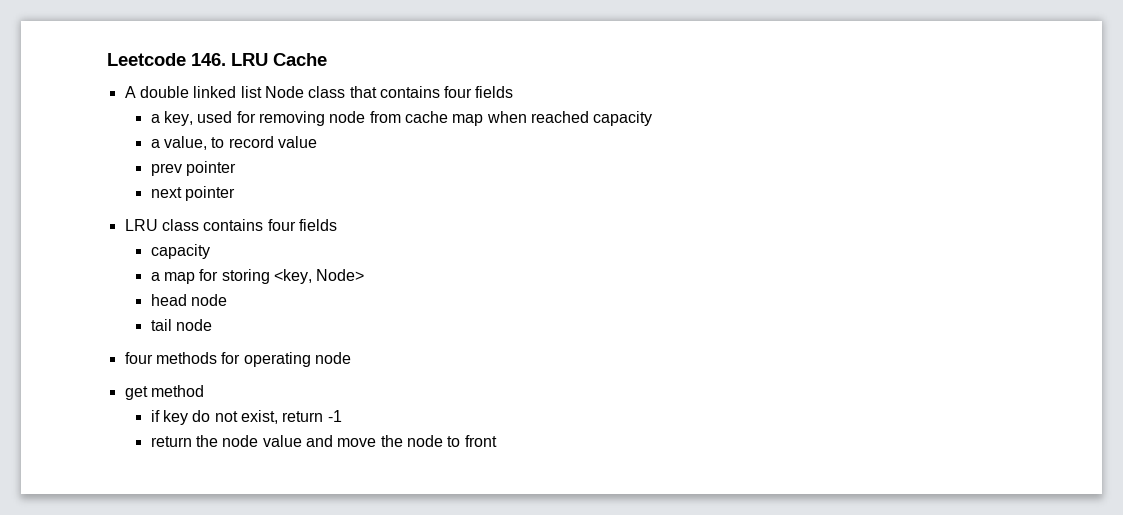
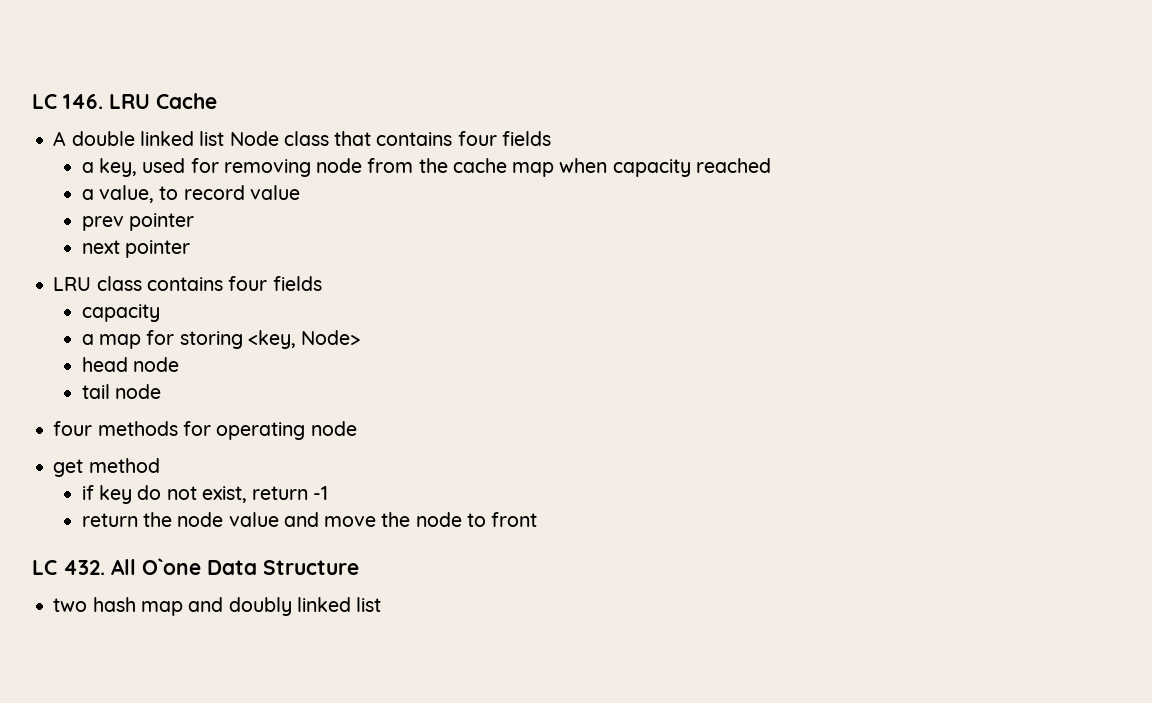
- Leetcode 146. LRU Cache
+ LC 146. LRU Cache
- a key, used for removing node from cache map when reached capacity
+ a key, used for removing node from the cache map when capacity reached
+ LC 432. All O`one Data Structure
+ two hash map and doubly linked list

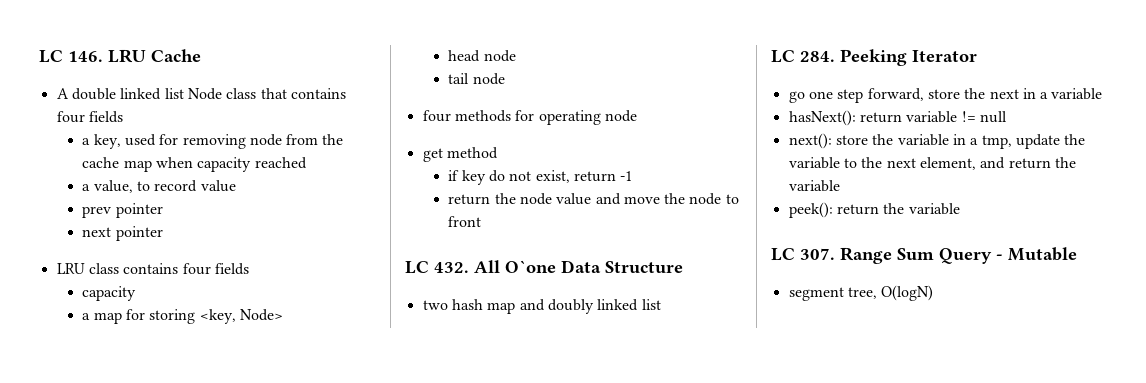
+ LC 284. Peeking Iterator
+ go one step forward, store the next in a variable
+ hasNext(): return variable != null
+ next(): store the variable in a tmp, update the variable to the next element, and return the variable
+ peek(): return the variable
+ LC 307. Range Sum Query - Mutable
+ segment tree, O(logN)

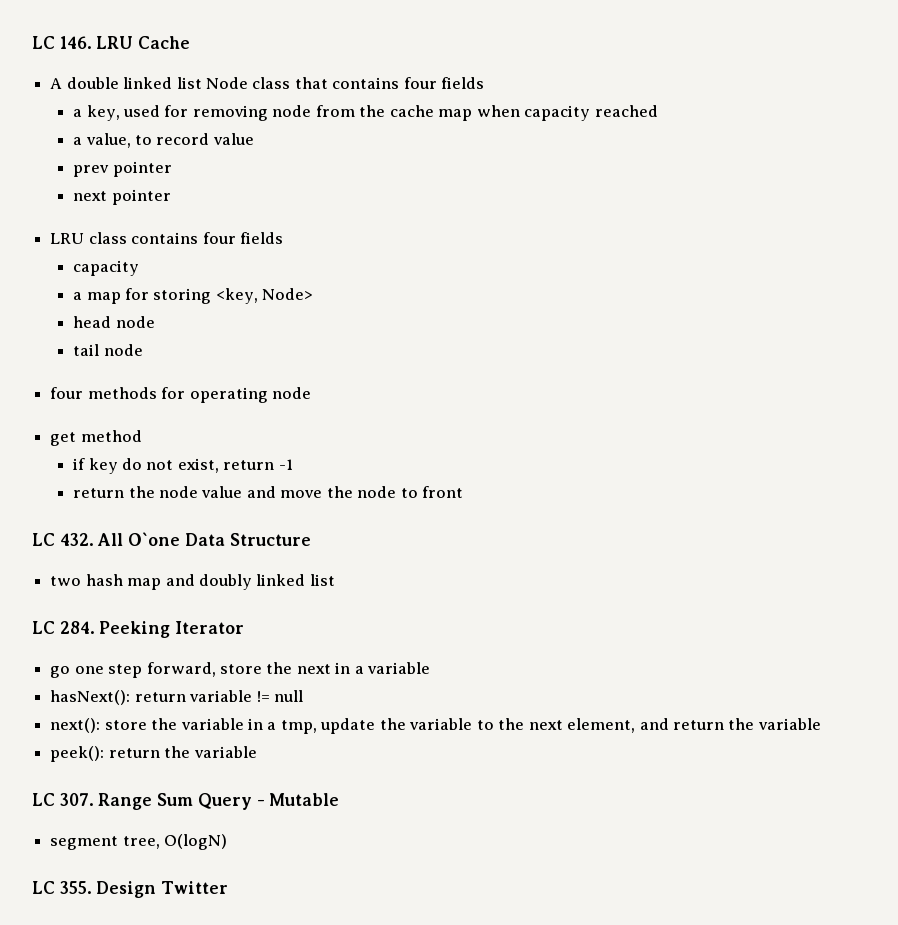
+ LC 355. Design Twitter

